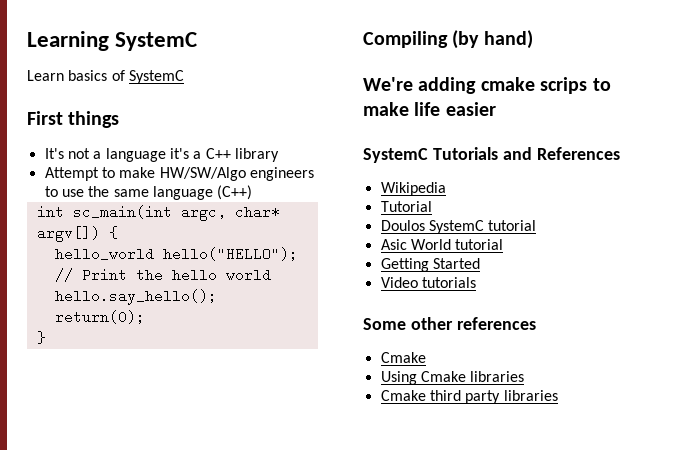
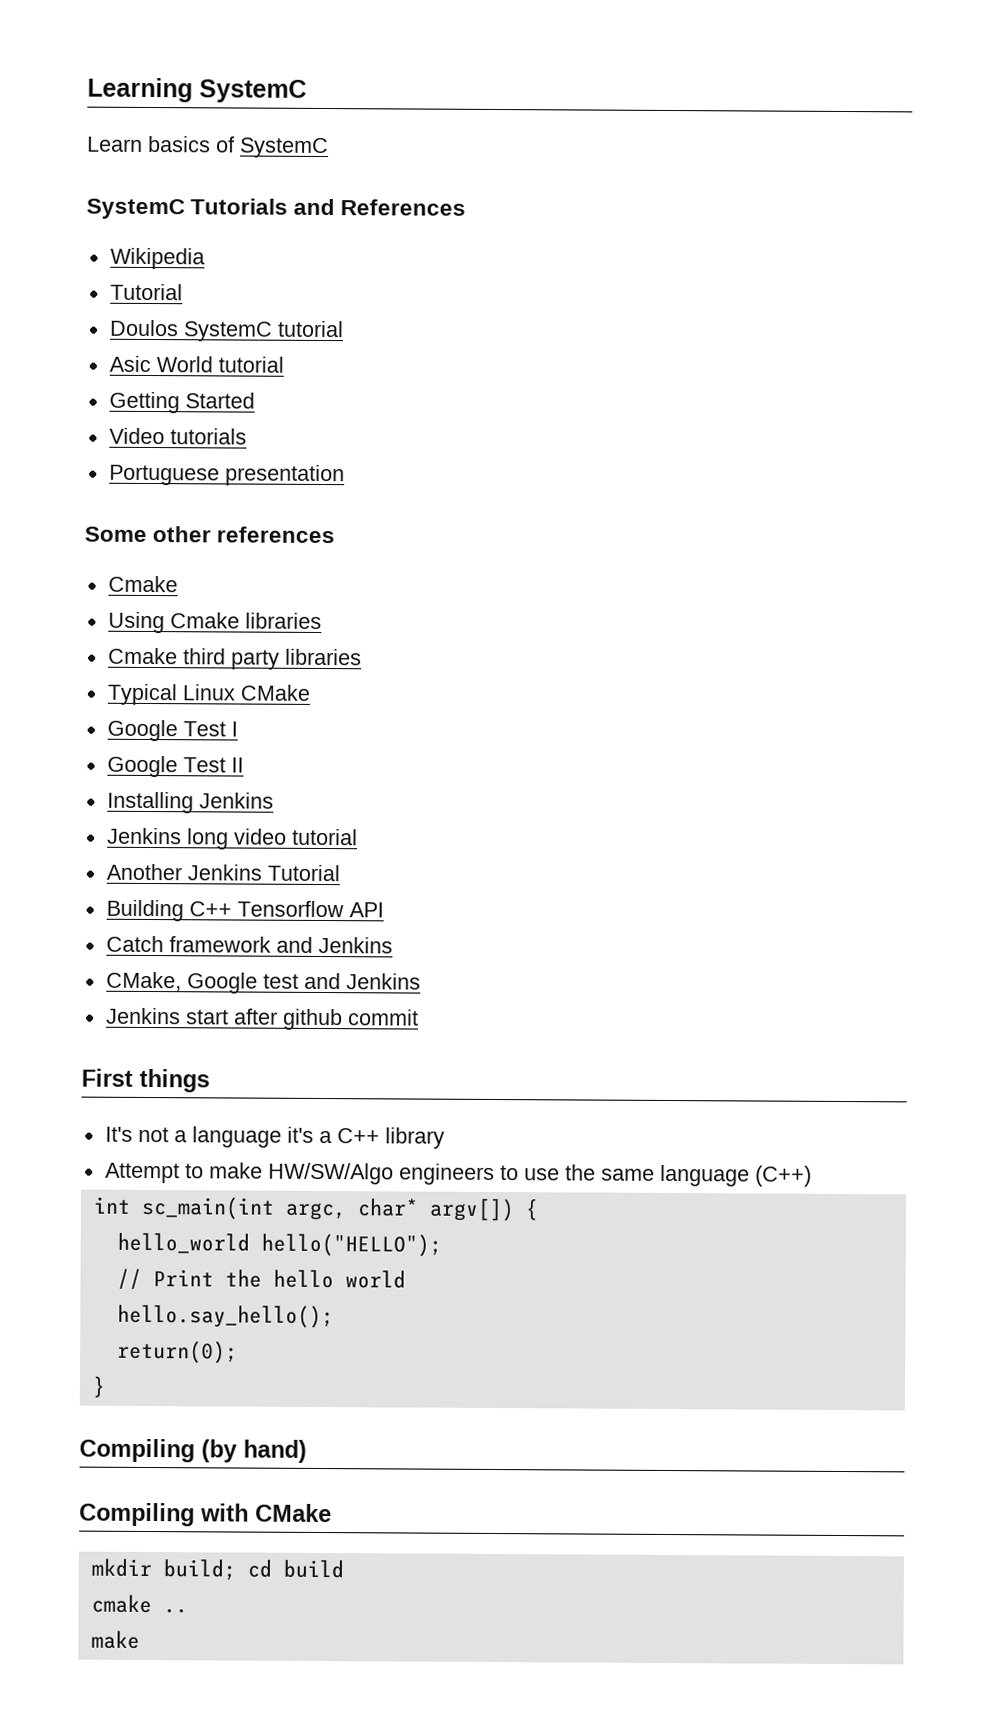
+ SystemC Tutorials and References
+ Wikipedia
+ Tutorial
+ Doulos SystemC tutorial
+ Asic World tutorial
+ Getting Started
+ Video tutorials
+ Portuguese presentation
+ Some other references
+ Cmake
+ Using Cmake libraries
+ Cmake third party libraries
+ Typical Linux CMake
+ Google Test I
+ Google Test II
+ Installing Jenkins
+ Jenkins long video tutorial
+ Another Jenkins Tutorial
+ Building C++ Tensorflow API
+ Catch framework and Jenkins
+ CMake, Google test and Jenkins
+ Jenkins start after github commit
- We're adding cmake scrips to make life easier
- SystemC Tutorials and References
- Wikipedia
- Tutorial
- Doulos SystemC tutorial
- Asic World tutorial
- Getting Started
- Video tutorials
- Some other references
- Cmake
- Using Cmake libraries
- Cmake third party libraries
+ Compiling with CMake
+ mkdir build; cd build
+ cmake ..
+ make

